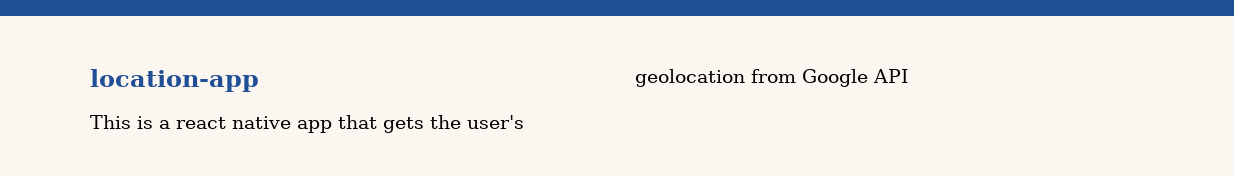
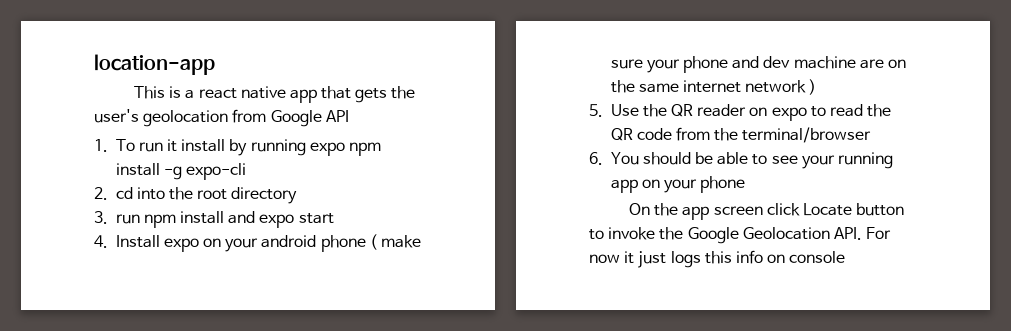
+ 1. To run it install by running expo npm install -g expo-cli
+ 2. cd into the root directory
+ 3. run npm install and expo start
+ 4. Install expo on your android phone ( make sure your phone and dev machine are on the same internet network )
+ 5. Use the QR reader on expo to read the QR code from the terminal/browser
+ 6. You should be able to see your running app on your phone
+ On the app screen click Locate button to invoke the Google Geolocation API. For now it just logs this info on console

